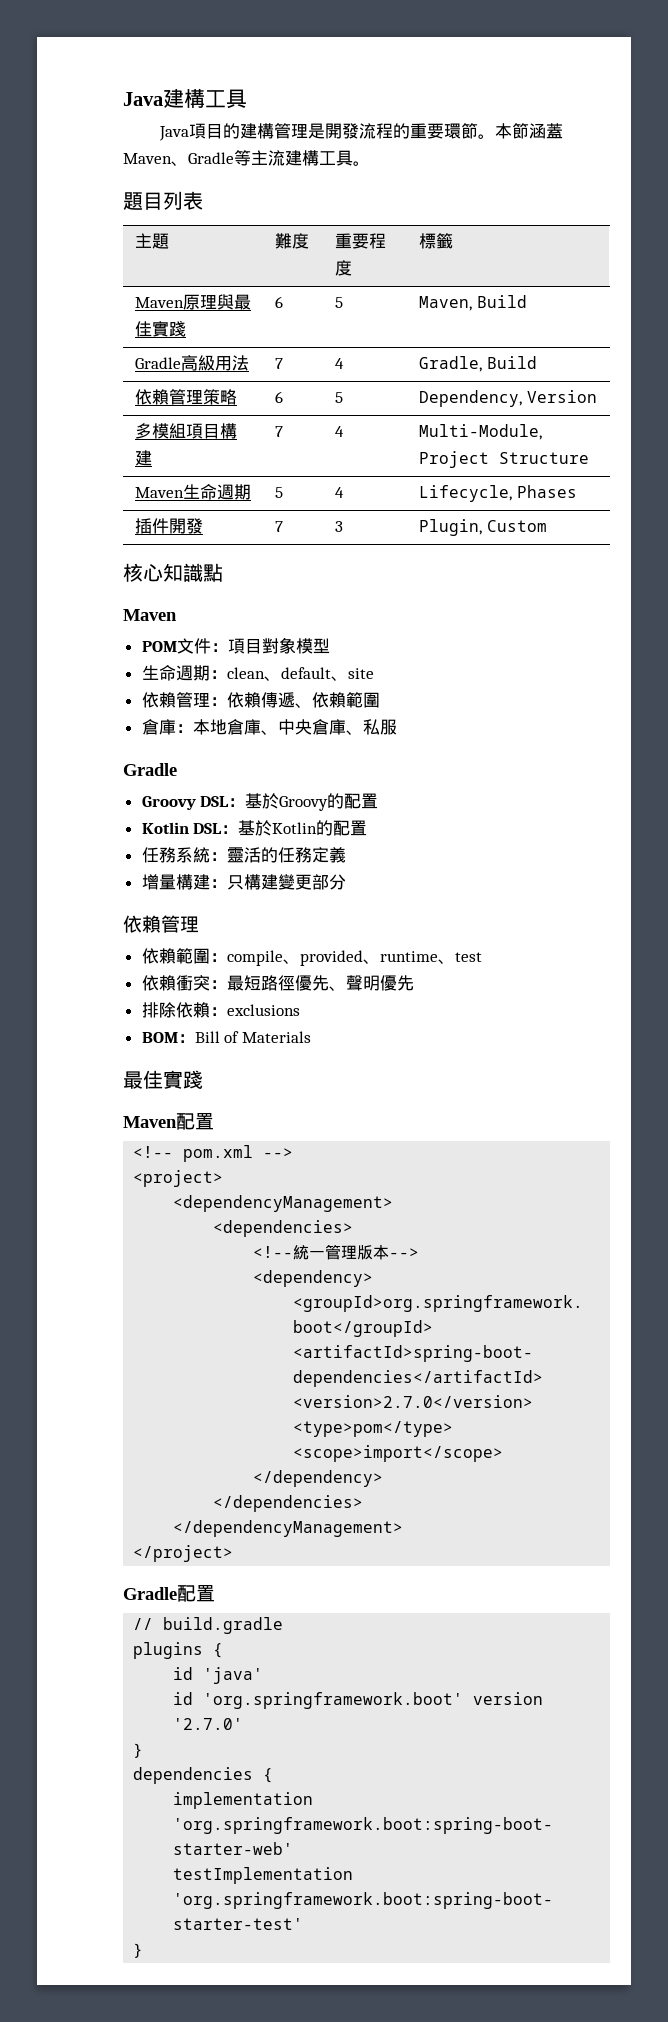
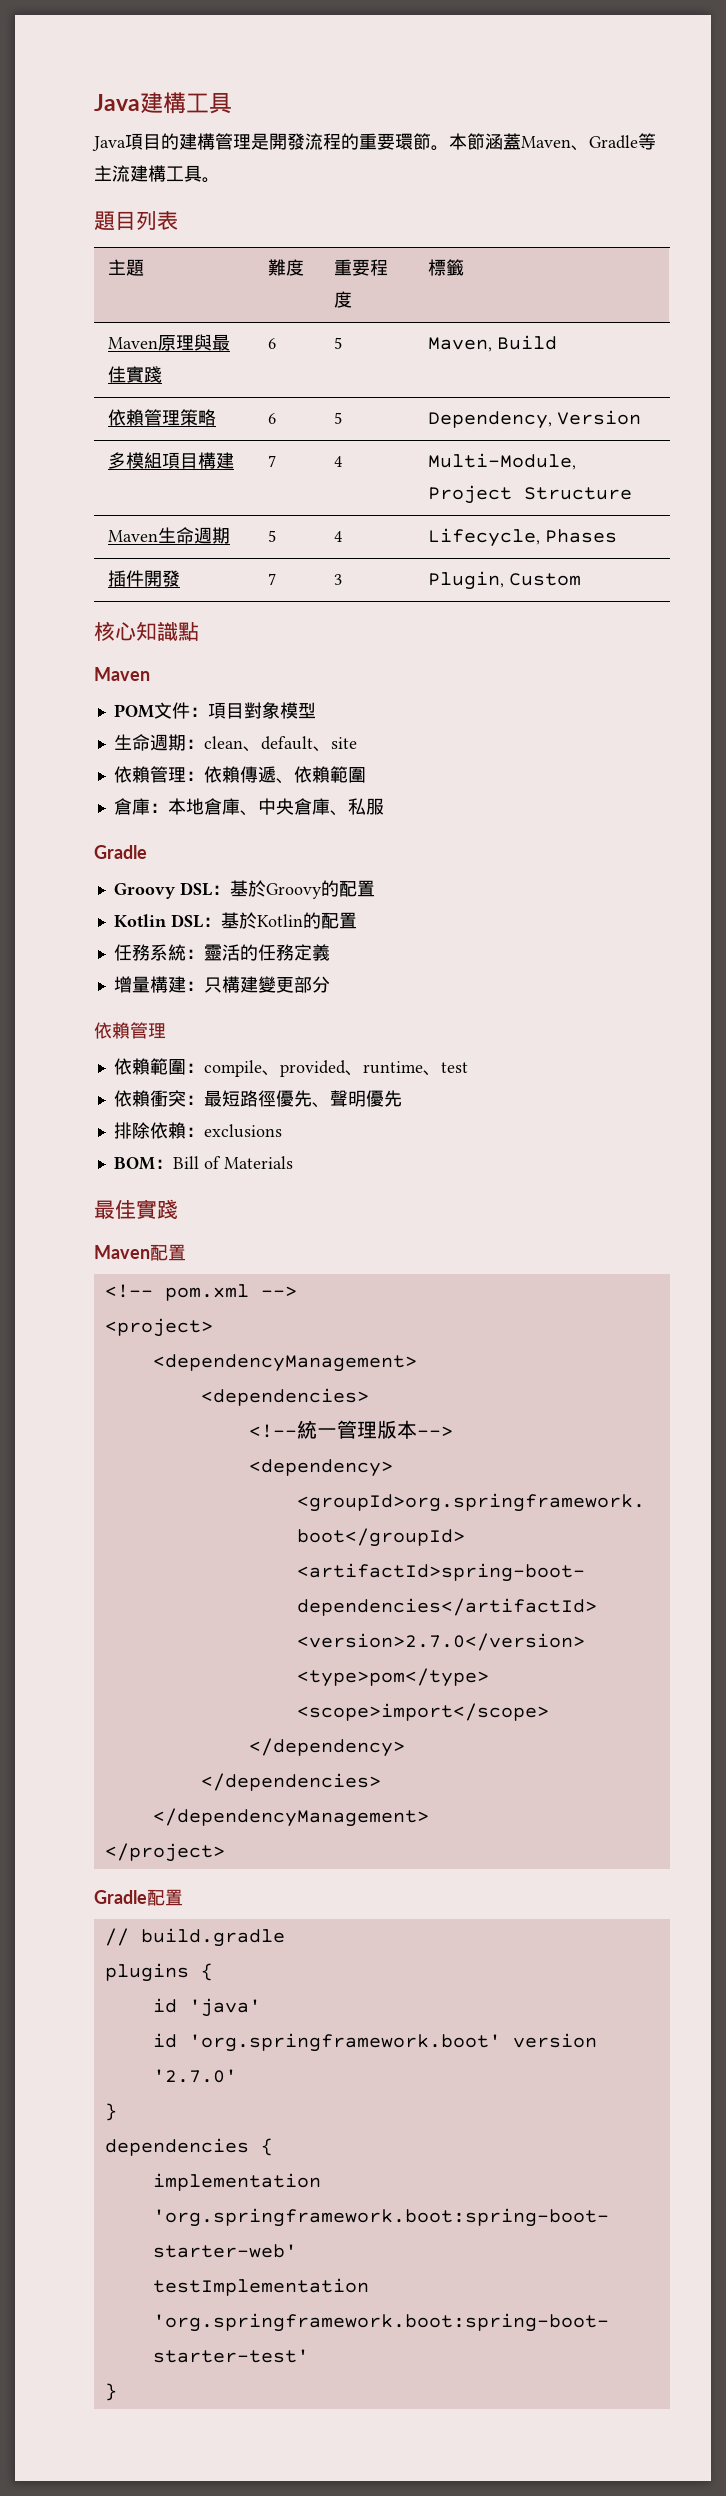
- Gradle高級用法 | 7 | 4 | Gradle, Build

